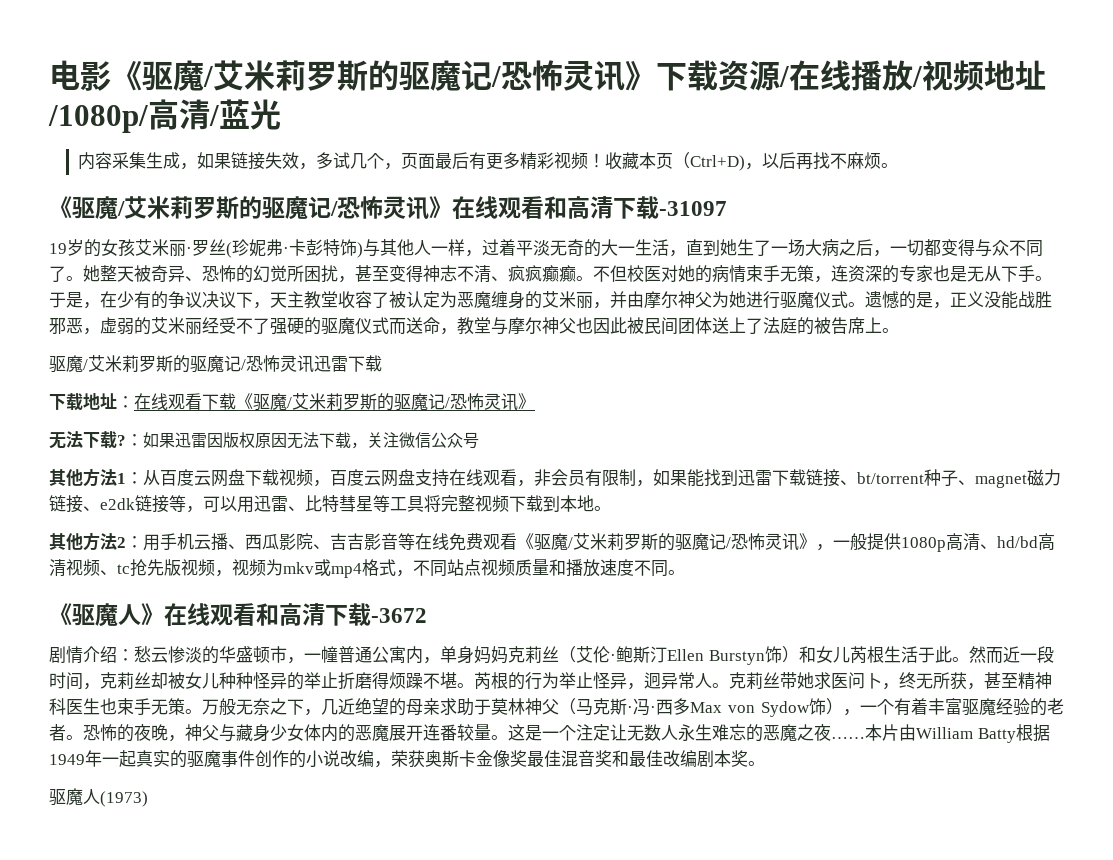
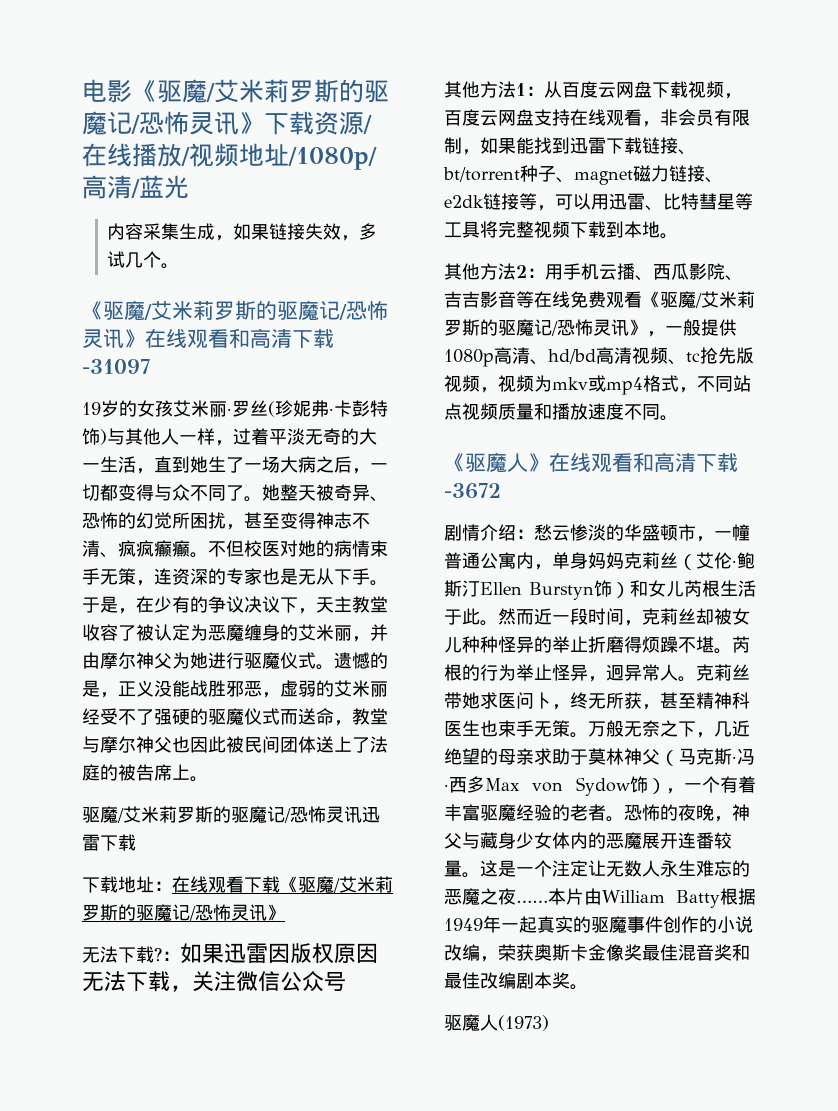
- 内容采集生成，如果链接失效，多试几个，页面最后有更多精彩视频！收藏本页（Ctrl+D)，以后再找不麻烦。
+ 内容采集生成，如果链接失效，多试几个。

